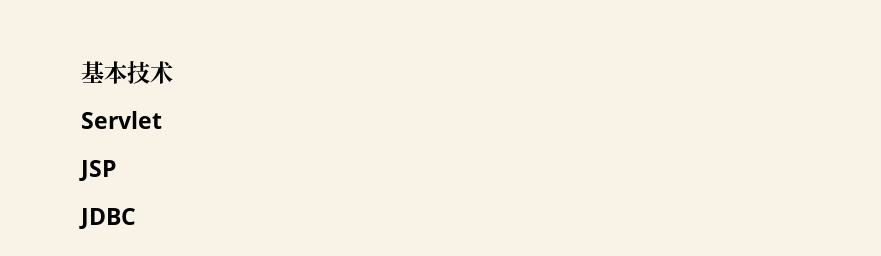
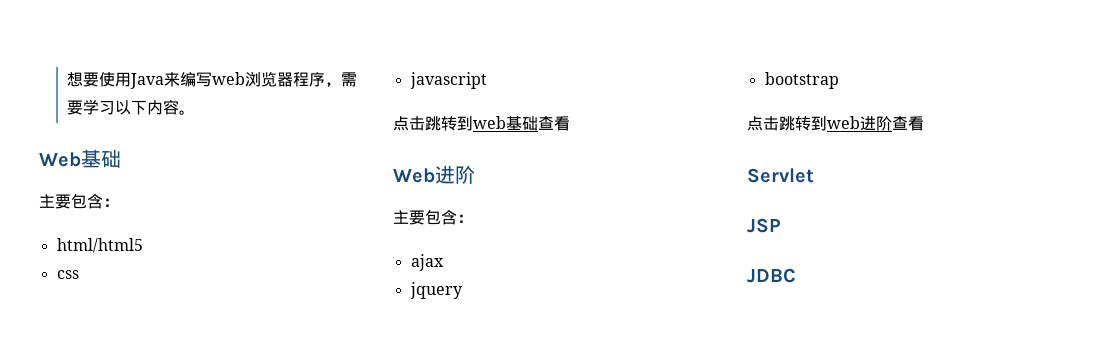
- 基本技术
+ 想要使用Java来编写web浏览器程序，需要学习以下内容。
+ Web基础
+ 主要包含：
+ html/html5
+ css
+ javascript
+ 点击跳转到web基础查看
+ Web进阶
+ 主要包含：
+ ajax
+ jquery
+ bootstrap
+ 点击跳转到web进阶查看

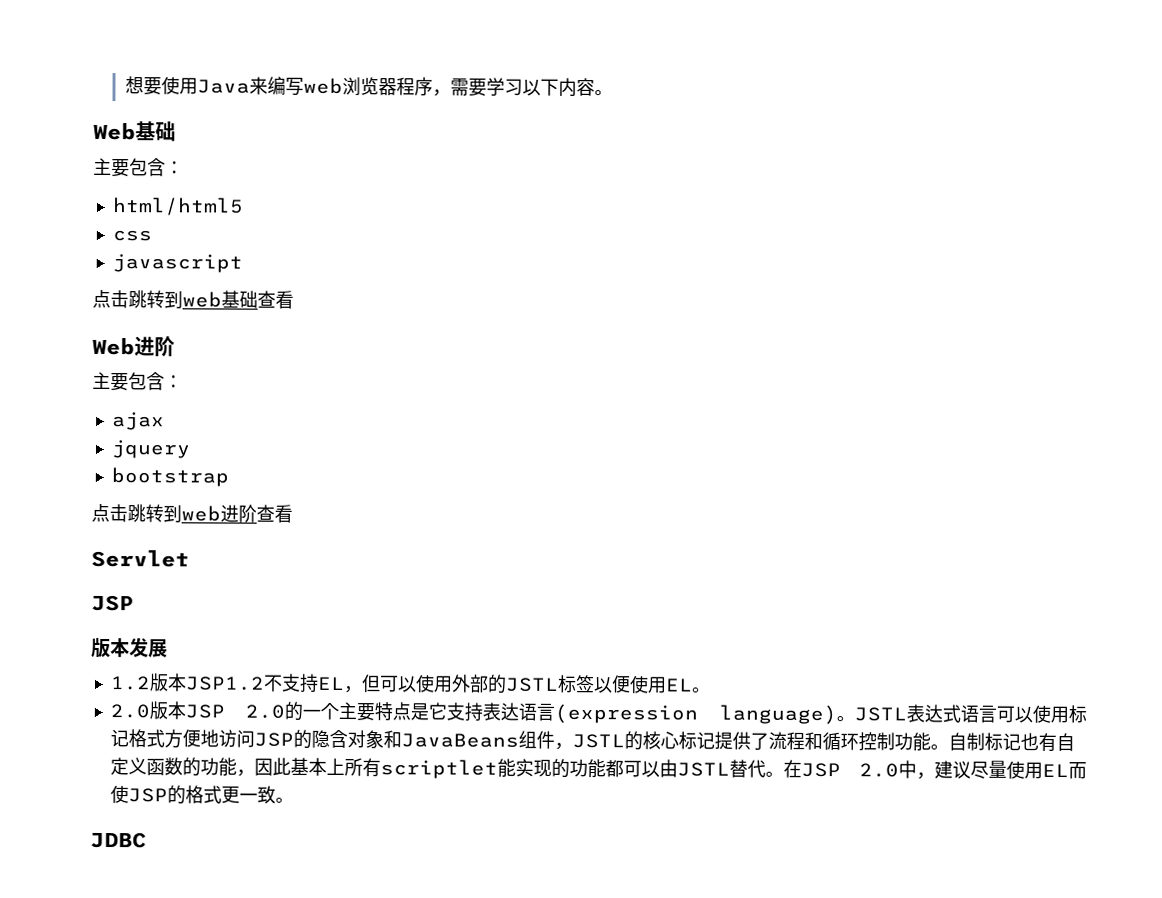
+ 版本发展
+ 1.2版本JSP1.2不支持EL，但可以使用外部的JSTL标签以便使用EL。
+ 2.0版本JSP 2.0的一个主要特点是它支持表达语言(expression language)。JSTL表达式语言可以使用标记格式方便地访问JSP的隐含对象和JavaBeans组件，JSTL的核心标记提供了流程和循环控制功能。自制标记也有自定义函数的功能，因此基本上所有scriptlet能实现的功能都可以由JSTL替代。在JSP 2.0中，建议尽量使用EL而使JSP的格式更一致。

